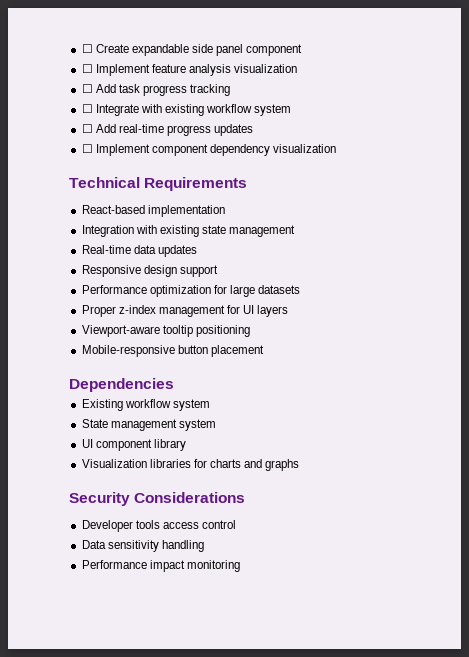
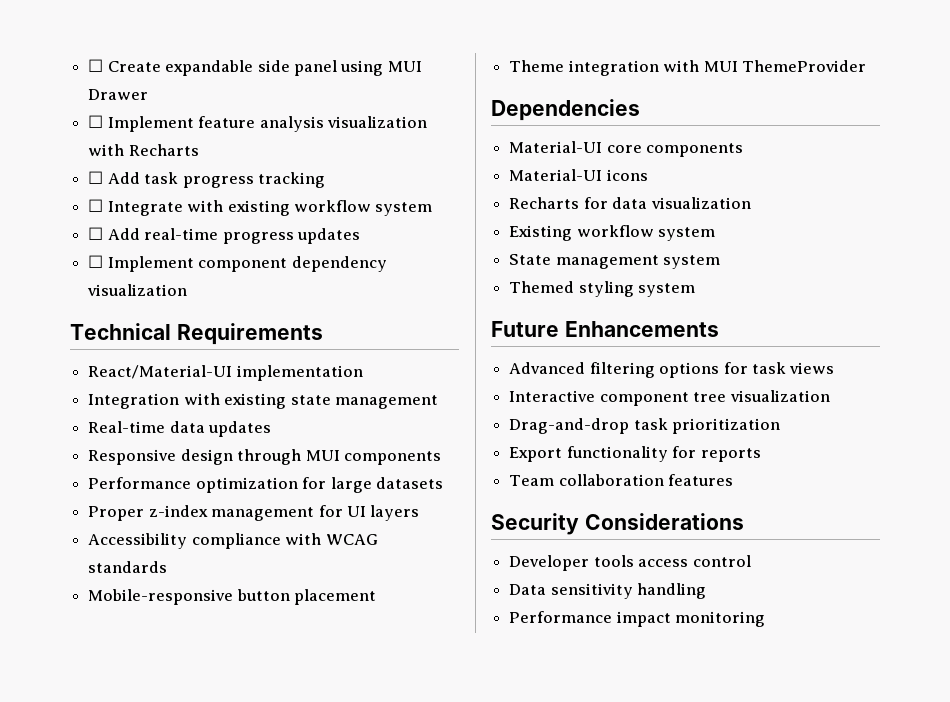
- ☐ Create expandable side panel component
+ ☐ Create expandable side panel using MUI Drawer
- ☐ Implement feature analysis visualization
+ ☐ Implement feature analysis visualization with Recharts
- React-based implementation
+ React/Material-UI implementation
- Responsive design support
+ Responsive design through MUI components
- Viewport-aware tooltip positioning
+ Accessibility compliance with WCAG standards
  Mobile-responsive button placement
+ Theme integration with MUI ThemeProvider
  Dependencies
+ Material-UI core components
+ Material-UI icons
+ Recharts for data visualization
- UI component library
- Visualization libraries for charts and graphs
+ Themed styling system
+ Future Enhancements
+ Advanced filtering options for task views
+ Interactive component tree visualization
+ Drag-and-drop task prioritization
+ Export functionality for reports
+ Team collaboration features

